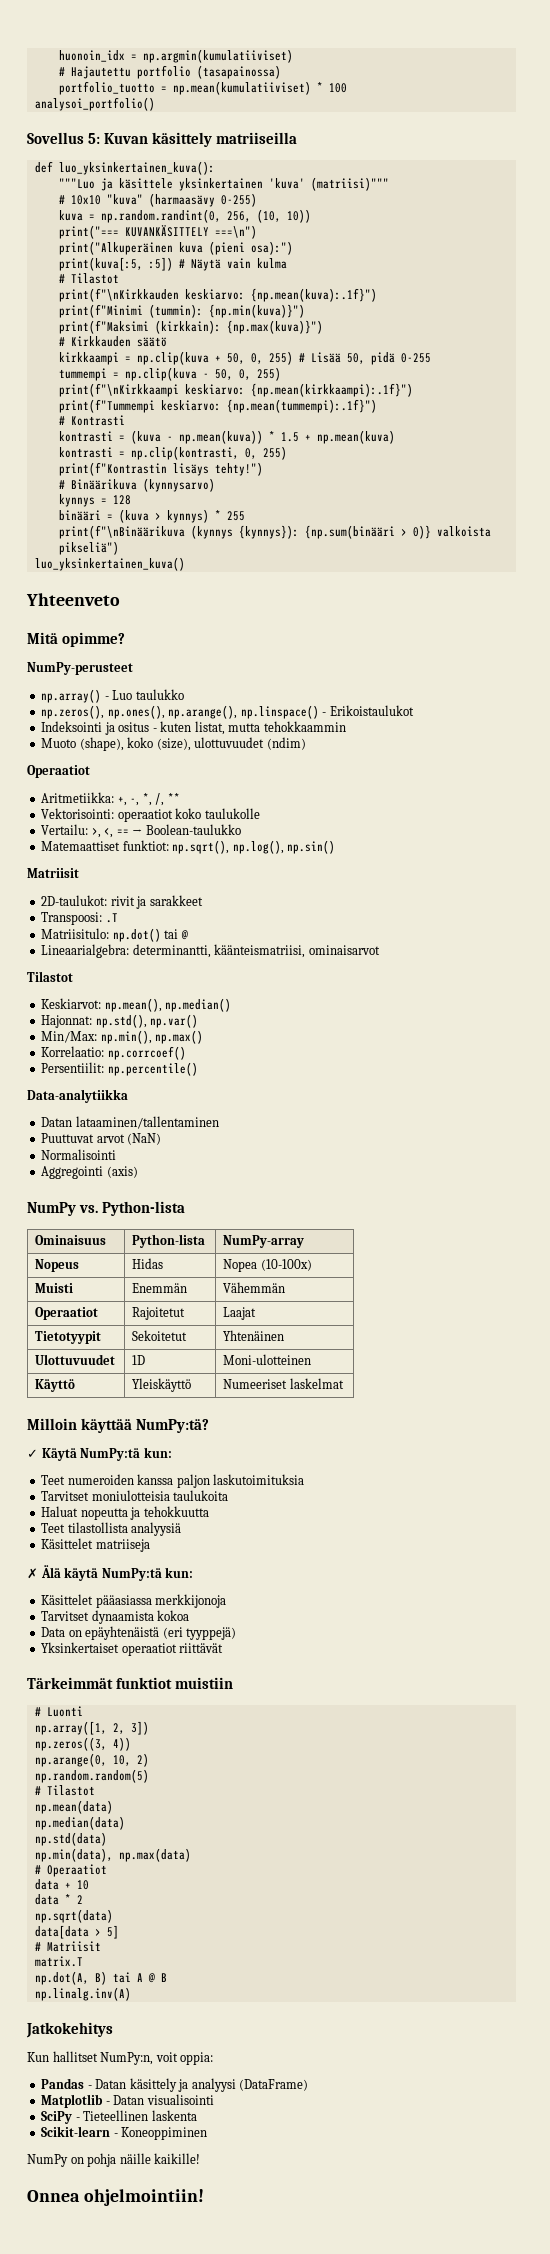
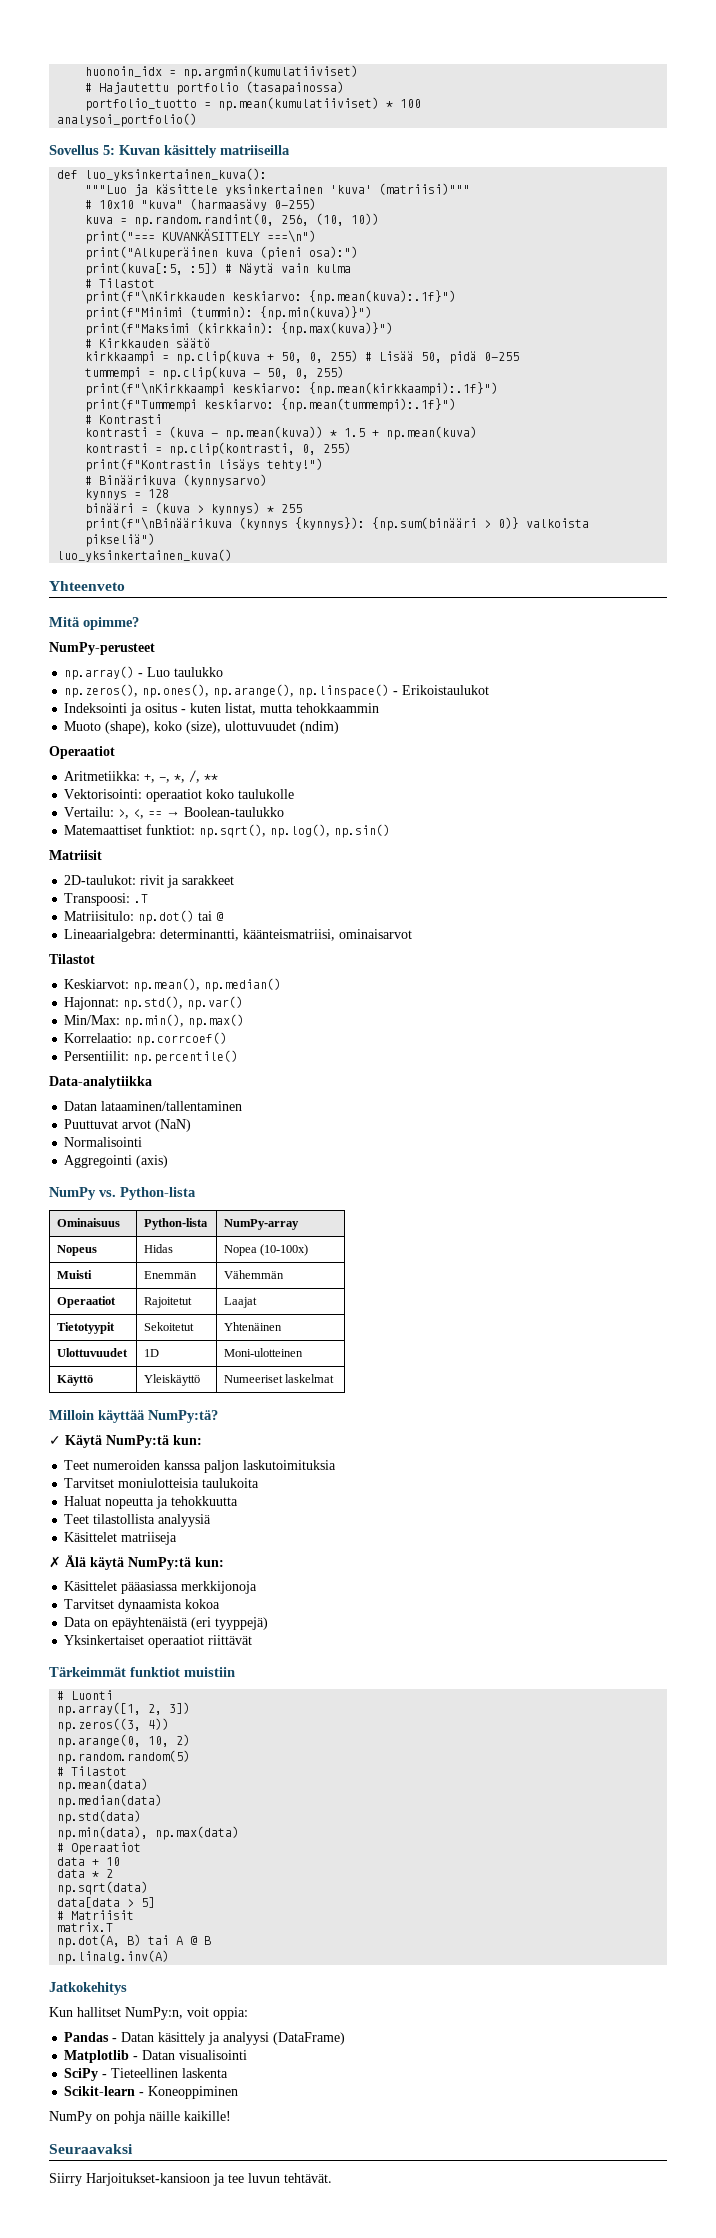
- Onnea ohjelmointiin!
+ Seuraavaksi
+ Siirry Harjoitukset-kansioon ja tee luvun tehtävät.

